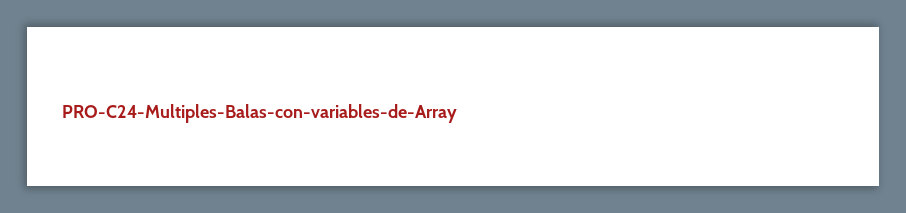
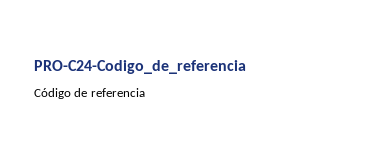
- PRO-C24-Multiples-Balas-con-variables-de-Array
+ PRO-C24-Codigo_de_referencia
+ Código de referencia

